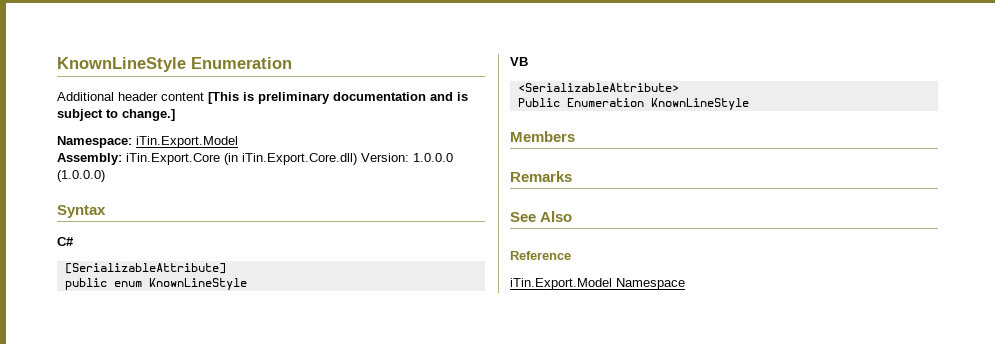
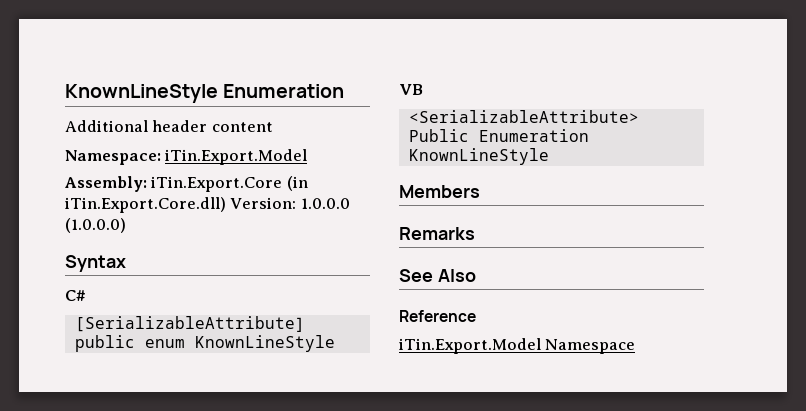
- Additional header content [This is preliminary documentation and is subject to change.]
+ Additional header content

